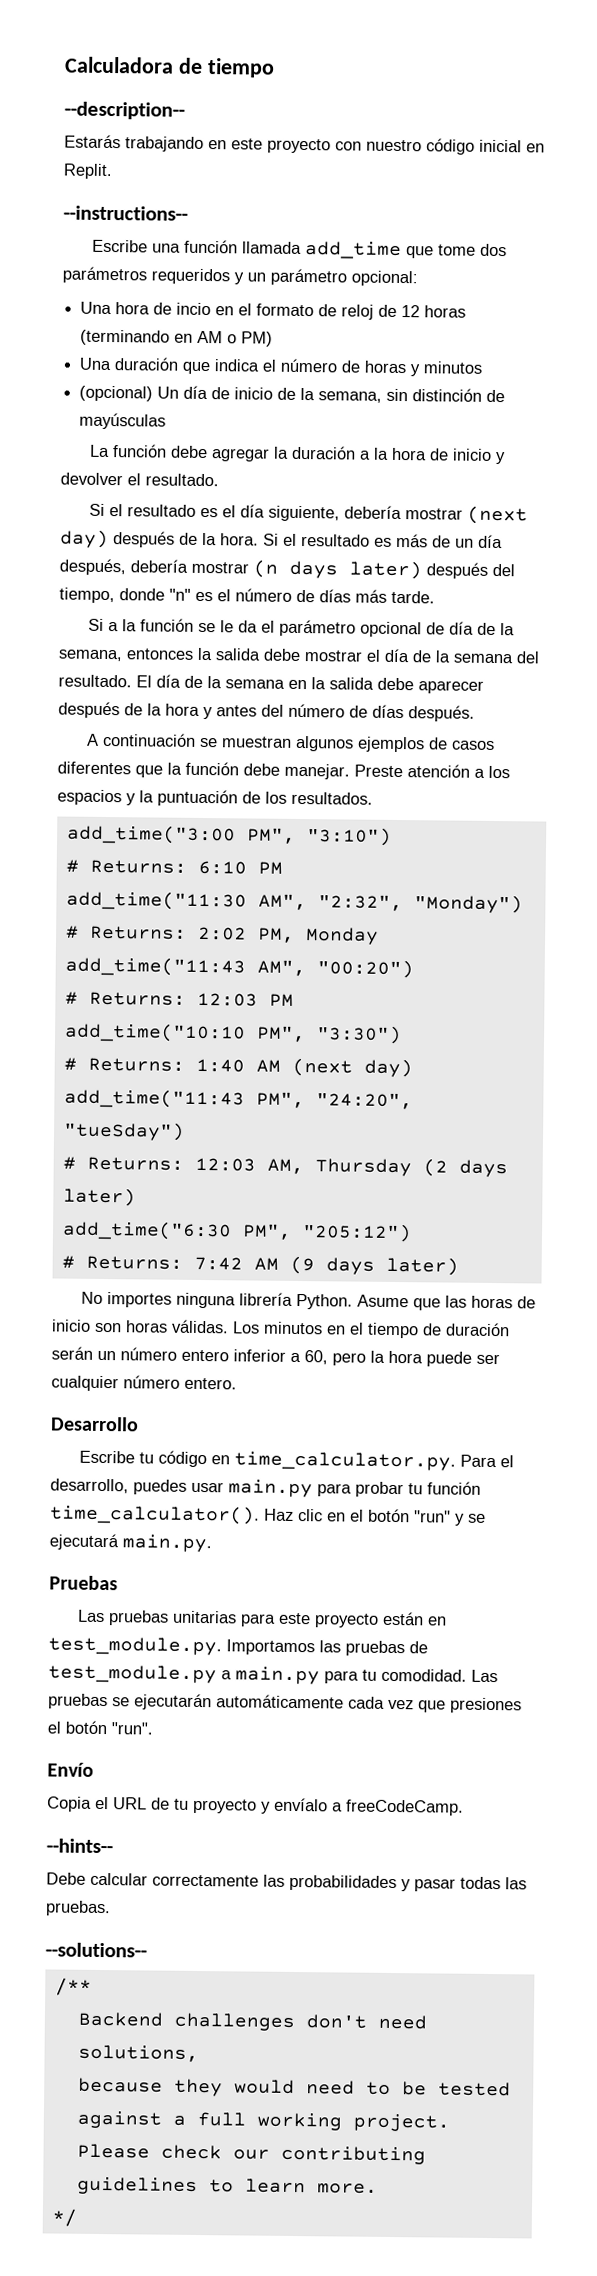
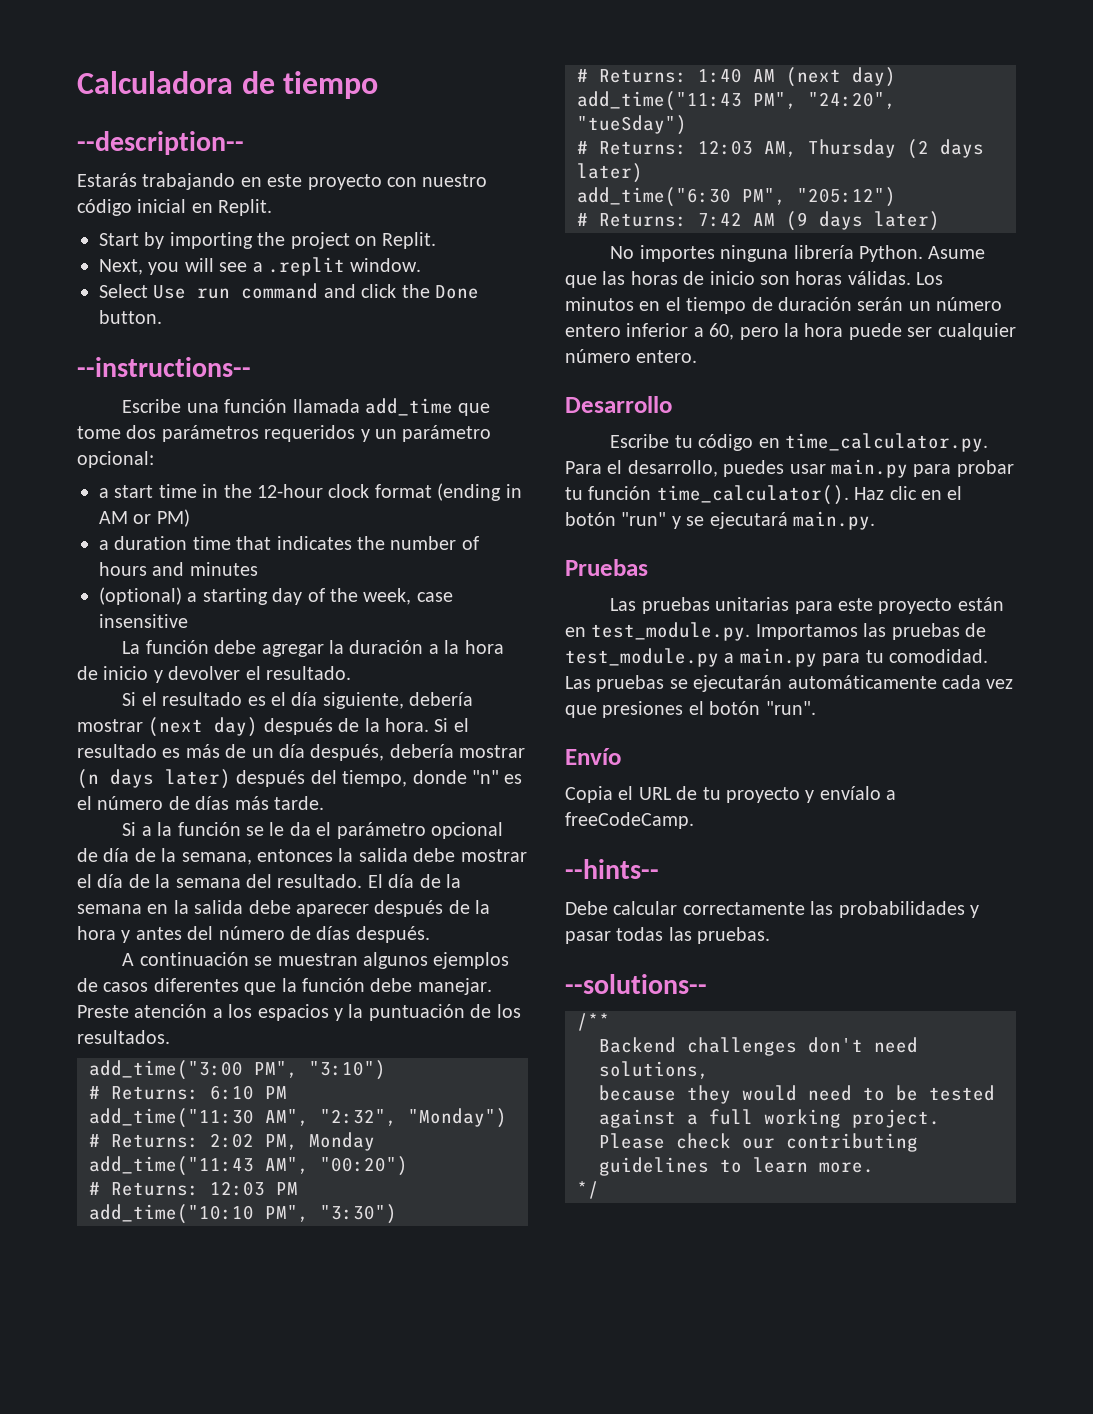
+ Start by importing the project on Replit.
+ Next, you will see a .replit window.
+ Select Use run command and click the Done button.
- Una hora de incio en el formato de reloj de 12 horas (terminando en AM o PM)
- Una duración que indica el número de horas y minutos
- (opcional) Un día de inicio de la semana, sin distinción de mayúsculas
+ a start time in the 12-hour clock format (ending in AM or PM)
+ a duration time that indicates the number of hours and minutes
+ (optional) a starting day of the week, case insensitive

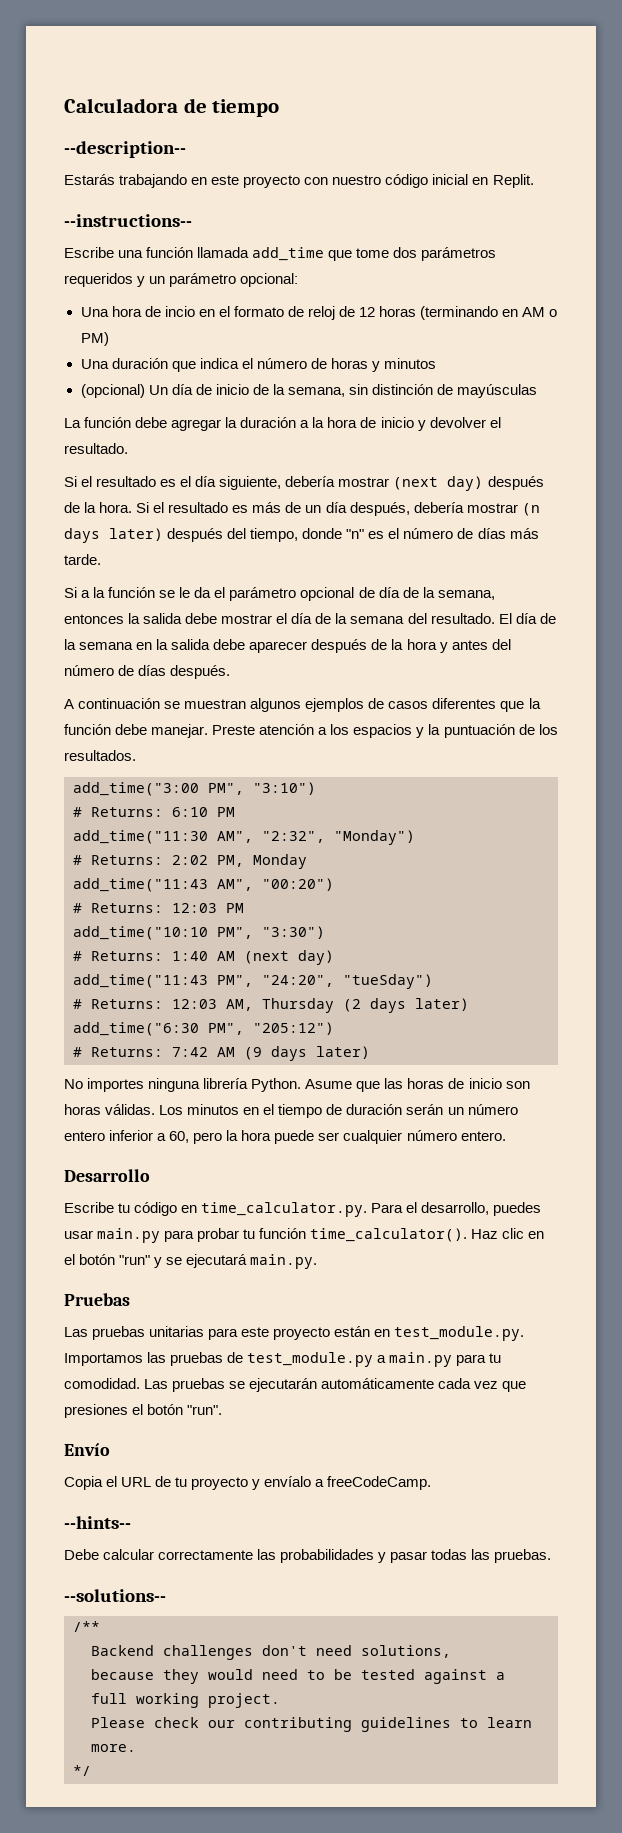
- Start by importing the project on Replit.
- Next, you will see a .replit window.
- Select Use run command and click the Done button.
- a start time in the 12-hour clock format (ending in AM or PM)
- a duration time that indicates the number of hours and minutes
- (optional) a starting day of the week, case insensitive
+ Una hora de incio en el formato de reloj de 12 horas (terminando en AM o PM)
+ Una duración que indica el número de horas y minutos
+ (opcional) Un día de inicio de la semana, sin distinción de mayúsculas

